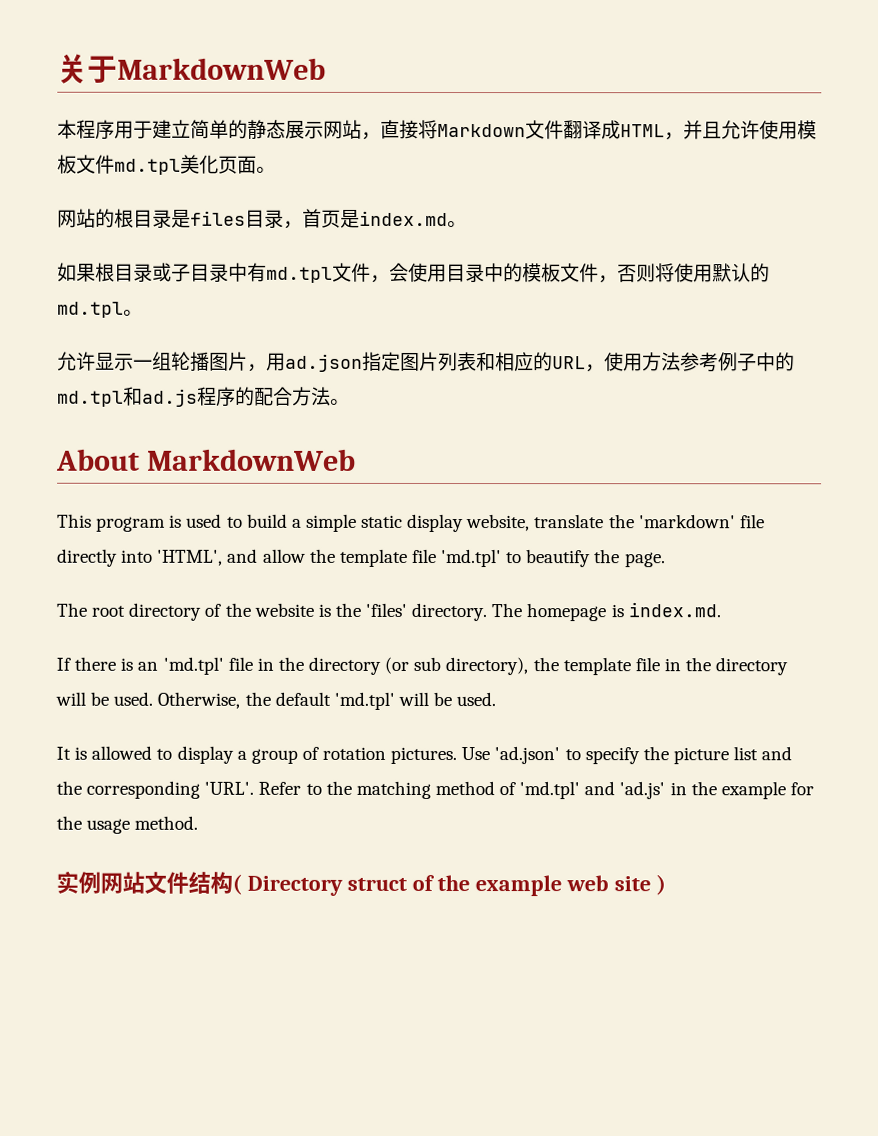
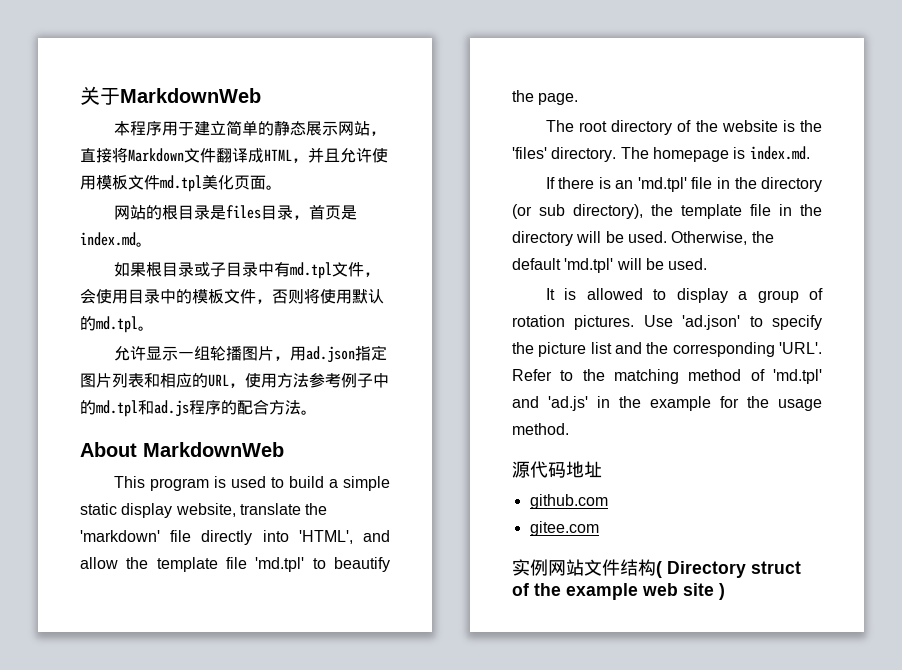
+ 源代码地址
+ github.com
+ gitee.com

